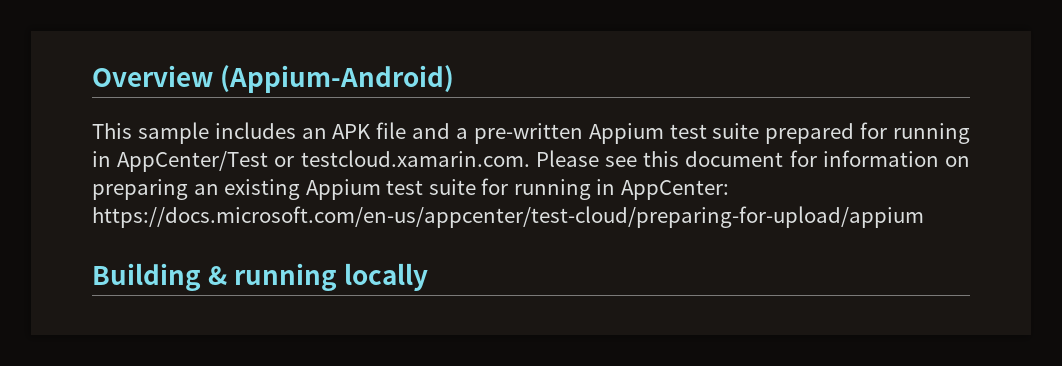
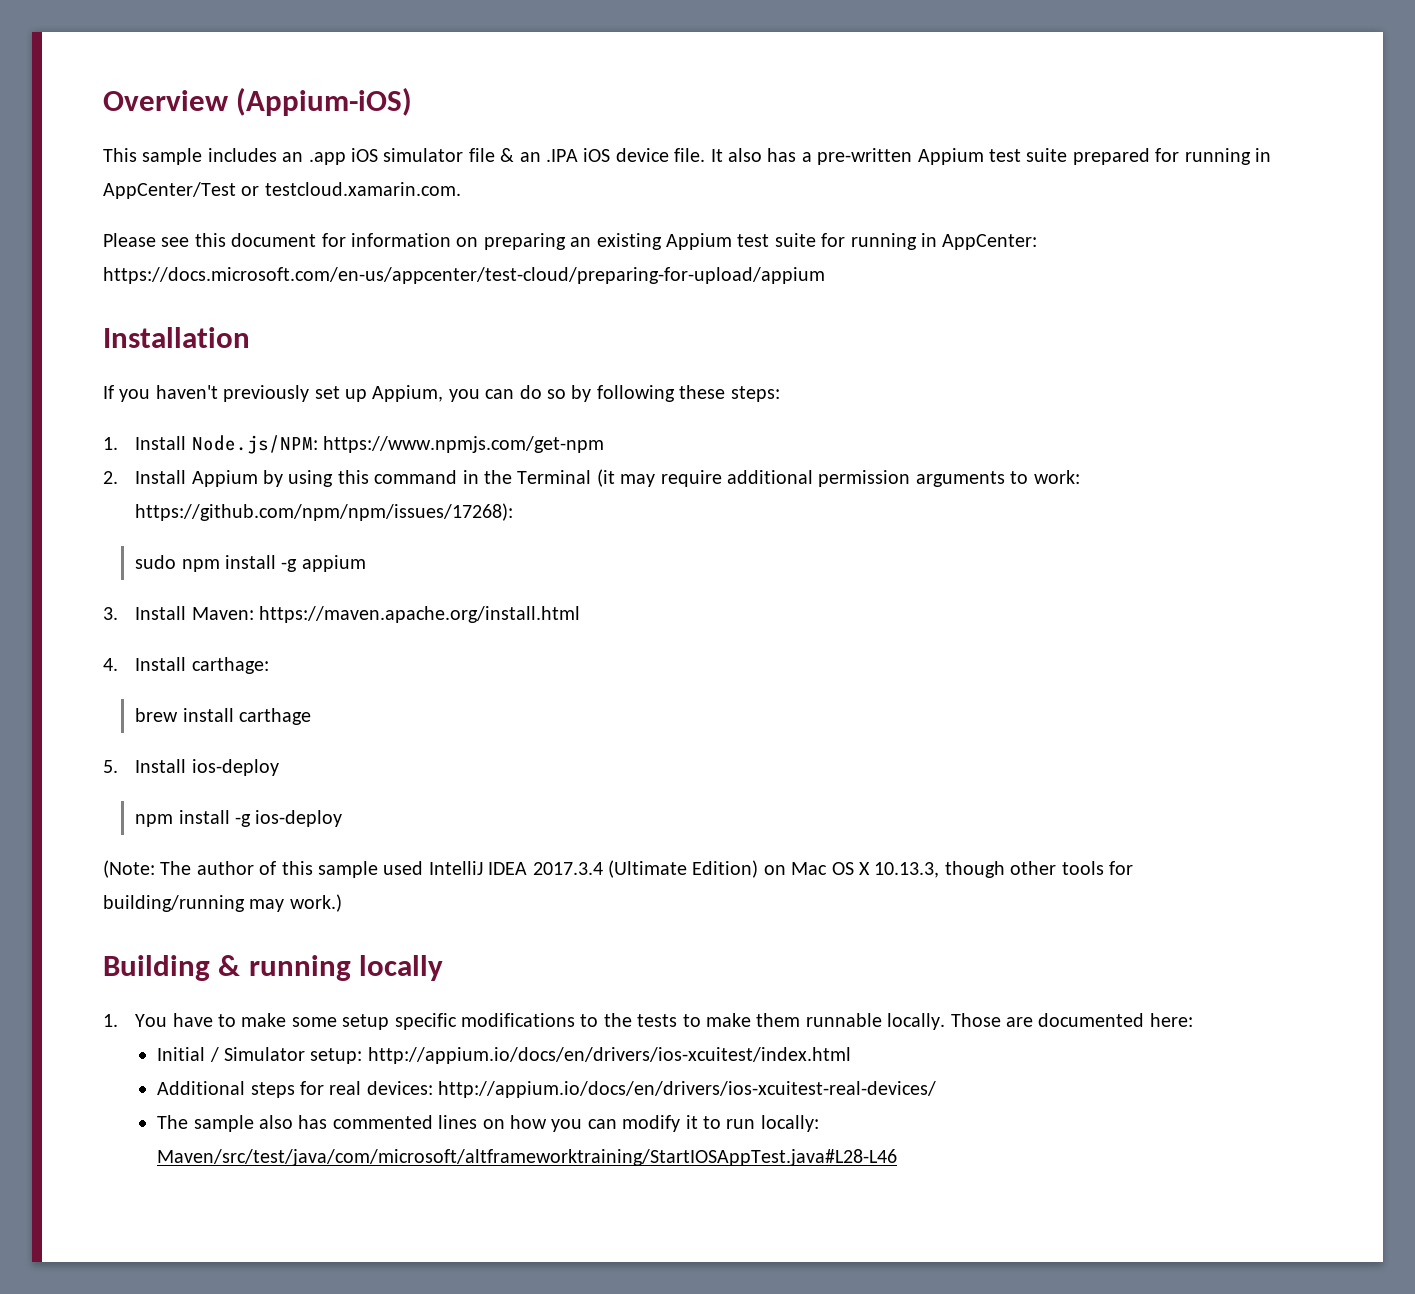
- Overview (Appium-Android)
+ Overview (Appium-iOS)
- This sample includes an APK file and a pre-written Appium test suite prepared for running in AppCenter/Test or testcloud.xamarin.com. Please see this document for information on preparing an existing Appium test suite for running in AppCenter: https://docs.microsoft.com/en-us/appcenter/test-cloud/preparing-for-upload/appium
+ This sample includes an .app iOS simulator file & an .IPA iOS device file. It also has a pre-written Appium test suite prepared for running in AppCenter/Test or testcloud.xamarin.com.
+ Please see this document for information on preparing an existing Appium test suite for running in AppCenter: https://docs.microsoft.com/en-us/appcenter/test-cloud/preparing-for-upload/appium
+ Installation
+ If you haven't previously set up Appium, you can do so by following these steps:
+ 1. Install Node.js/NPM: https://www.npmjs.com/get-npm
+ 2. Install Appium by using this command in the Terminal (it may require additional permission arguments to work: https://github.com/npm/npm/issues/17268):
+ sudo npm install -g appium
+ 3. Install Maven: https://maven.apache.org/install.html
+ 4. Install carthage:
+ brew install carthage
+ 5. Install ios-deploy
+ npm install -g ios-deploy
+ (Note: The author of this sample used IntelliJ IDEA 2017.3.4 (Ultimate Edition) on Mac OS X 10.13.3, though other tools for building/running may work.)
  Building & running locally
+ 1. You have to make some setup specific modifications to the tests to make them runnable locally. Those are documented here:
+ Initial / Simulator setup: http://appium.io/docs/en/drivers/ios-xcuitest/index.html
+ Additional steps for real devices: http://appium.io/docs/en/drivers/ios-xcuitest-real-devices/
+ The sample also has commented lines on how you can modify it to run locally: Maven/src/test/java/com/microsoft/altframeworktraining/StartIOSAppTest.java#L28-L46

